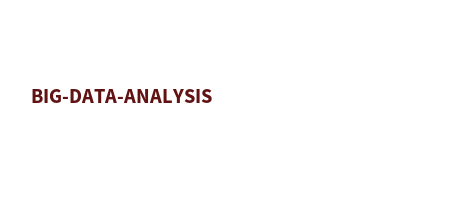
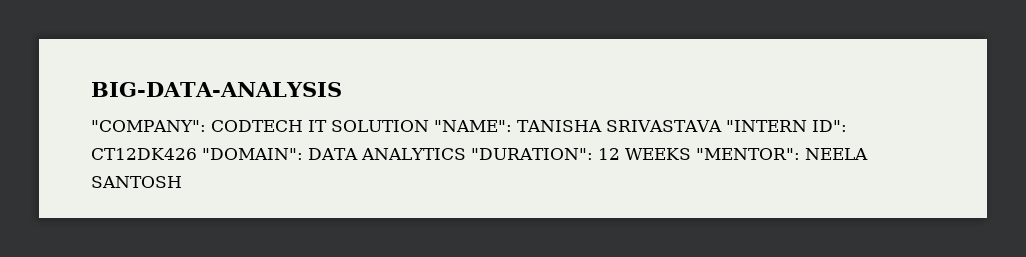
+ "COMPANY": CODTECH IT SOLUTION "NAME": TANISHA SRIVASTAVA "INTERN ID": CT12DK426 "DOMAIN": DATA ANALYTICS "DURATION": 12 WEEKS "MENTOR": NEELA SANTOSH

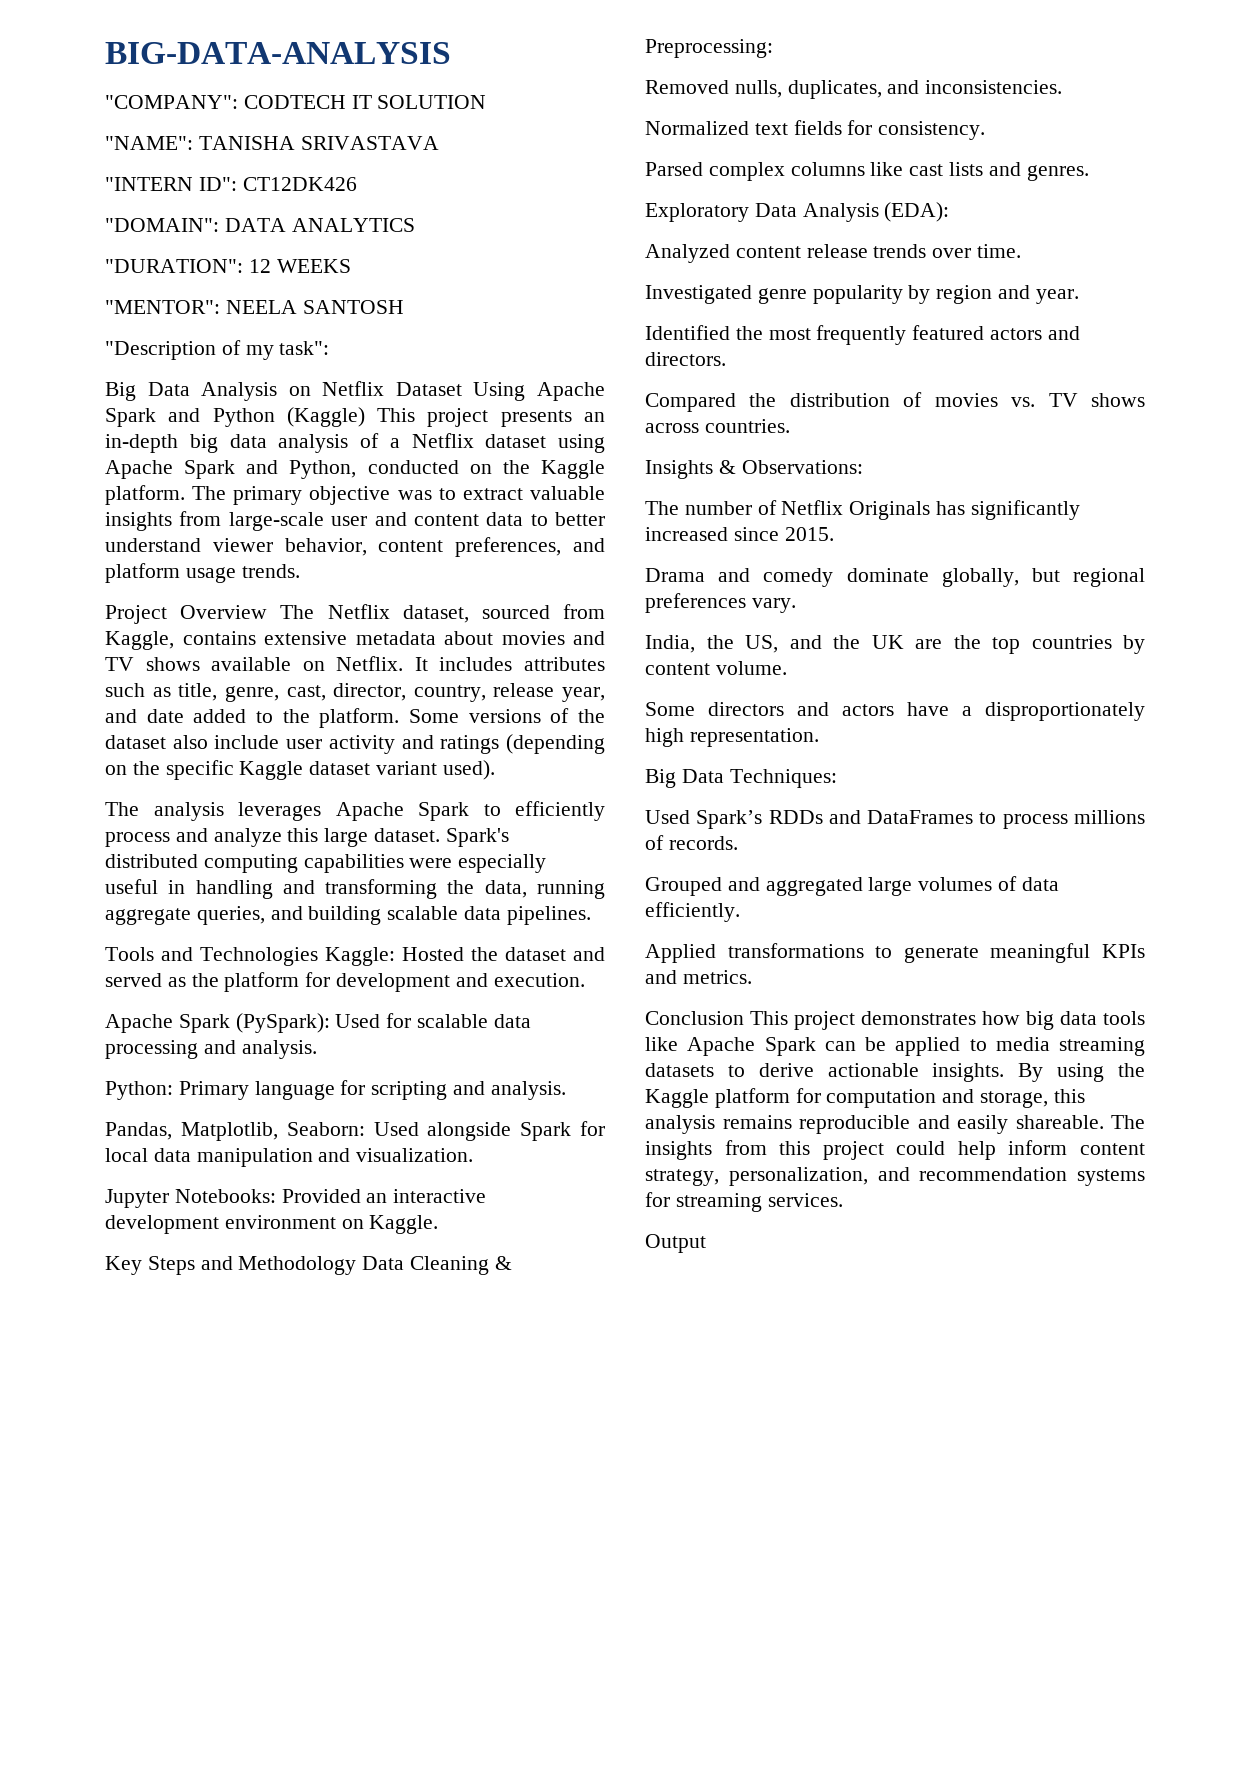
- "COMPANY": CODTECH IT SOLUTION "NAME": TANISHA SRIVASTAVA "INTERN ID": CT12DK426 "DOMAIN": DATA ANALYTICS "DURATION": 12 WEEKS "MENTOR": NEELA SANTOSH
+ "COMPANY": CODTECH IT SOLUTION
+ "NAME": TANISHA SRIVASTAVA
+ "INTERN ID": CT12DK426
+ "DOMAIN": DATA ANALYTICS
+ "DURATION": 12 WEEKS
+ "MENTOR": NEELA SANTOSH
+ "Description of my task":
+ Big Data Analysis on Netflix Dataset Using Apache Spark and Python (Kaggle) This project presents an in-depth big data analysis of a Netflix dataset using Apache Spark and Python, conducted on the Kaggle platform. The primary objective was to extract valuable insights from large-scale user and content data to better understand viewer behavior, content preferences, and platform usage trends.
+ Project Overview The Netflix dataset, sourced from Kaggle, contains extensive metadata about movies and TV shows available on Netflix. It includes attributes such as title, genre, cast, director, country, release year, and date added to the platform. Some versions of the dataset also include user activity and ratings (depending on the specific Kaggle dataset variant used).
+ The analysis leverages Apache Spark to efficiently process and analyze this large dataset. Spark's distributed computing capabilities were especially useful in handling and transforming the data, running aggregate queries, and building scalable data pipelines.
+ Tools and Technologies Kaggle: Hosted the dataset and served as the platform for development and execution.
+ Apache Spark (PySpark): Used for scalable data processing and analysis.
+ Python: Primary language for scripting and analysis.
+ Pandas, Matplotlib, Seaborn: Used alongside Spark for local data manipulation and visualization.
+ Jupyter Notebooks: Provided an interactive development environment on Kaggle.
+ Key Steps and Methodology Data Cleaning & Preprocessing:
+ Removed nulls, duplicates, and inconsistencies.
+ Normalized text fields for consistency.
+ Parsed complex columns like cast lists and genres.
+ Exploratory Data Analysis (EDA):
+ Analyzed content release trends over time.
+ Investigated genre popularity by region and year.
+ Identified the most frequently featured actors and directors.
+ Compared the distribution of movies vs. TV shows across countries.
+ Insights & Observations:
+ The number of Netflix Originals has significantly increased since 2015.
+ Drama and comedy dominate globally, but regional preferences vary.
+ India, the US, and the UK are the top countries by content volume.
+ Some directors and actors have a disproportionately high representation.
+ Big Data Techniques:
+ Used Spark’s RDDs and DataFrames to process millions of records.
+ Grouped and aggregated large volumes of data efficiently.
+ Applied transformations to generate meaningful KPIs and metrics.
+ Conclusion This project demonstrates how big data tools like Apache Spark can be applied to media streaming datasets to derive actionable insights. By using the Kaggle platform for computation and storage, this analysis remains reproducible and easily shareable. The insights from this project could help inform content strategy, personalization, and recommendation systems for streaming services.
+ Output

